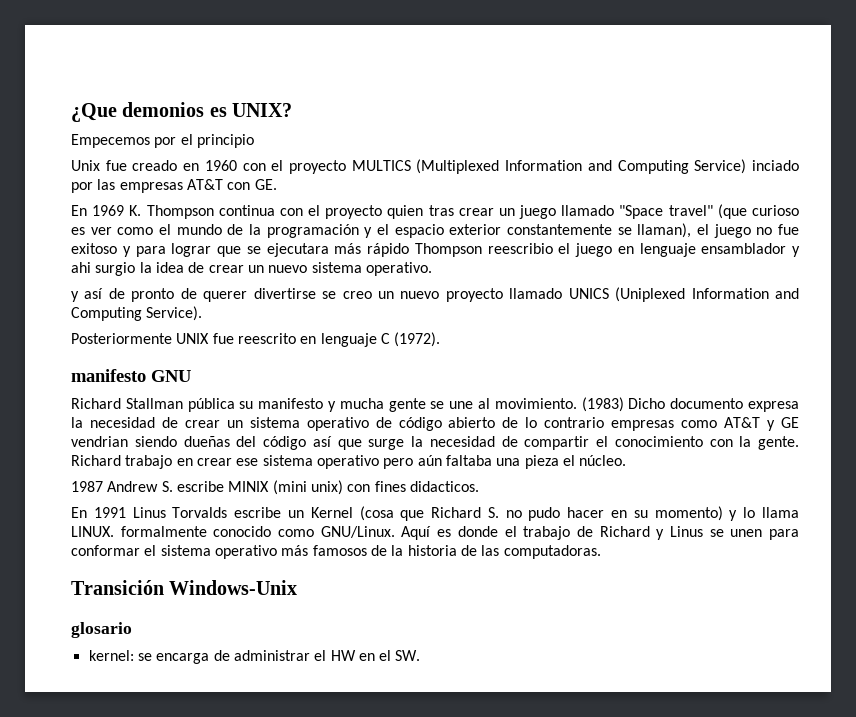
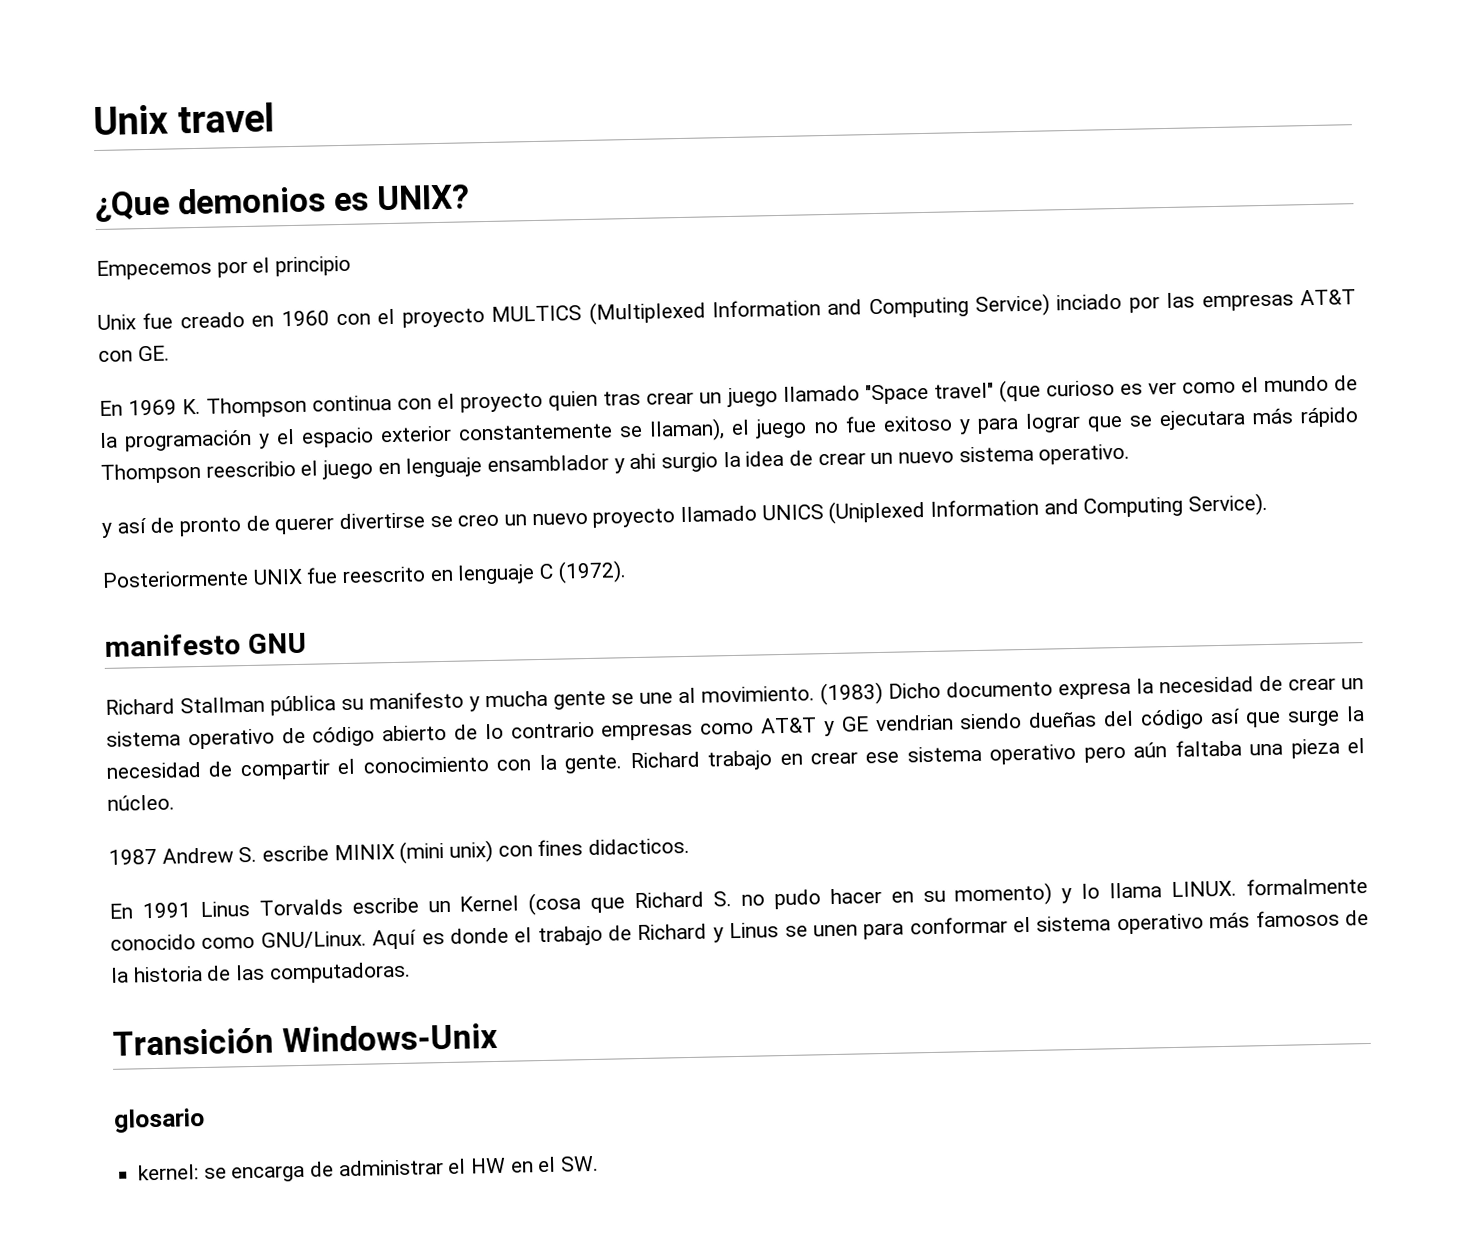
+ Unix travel

